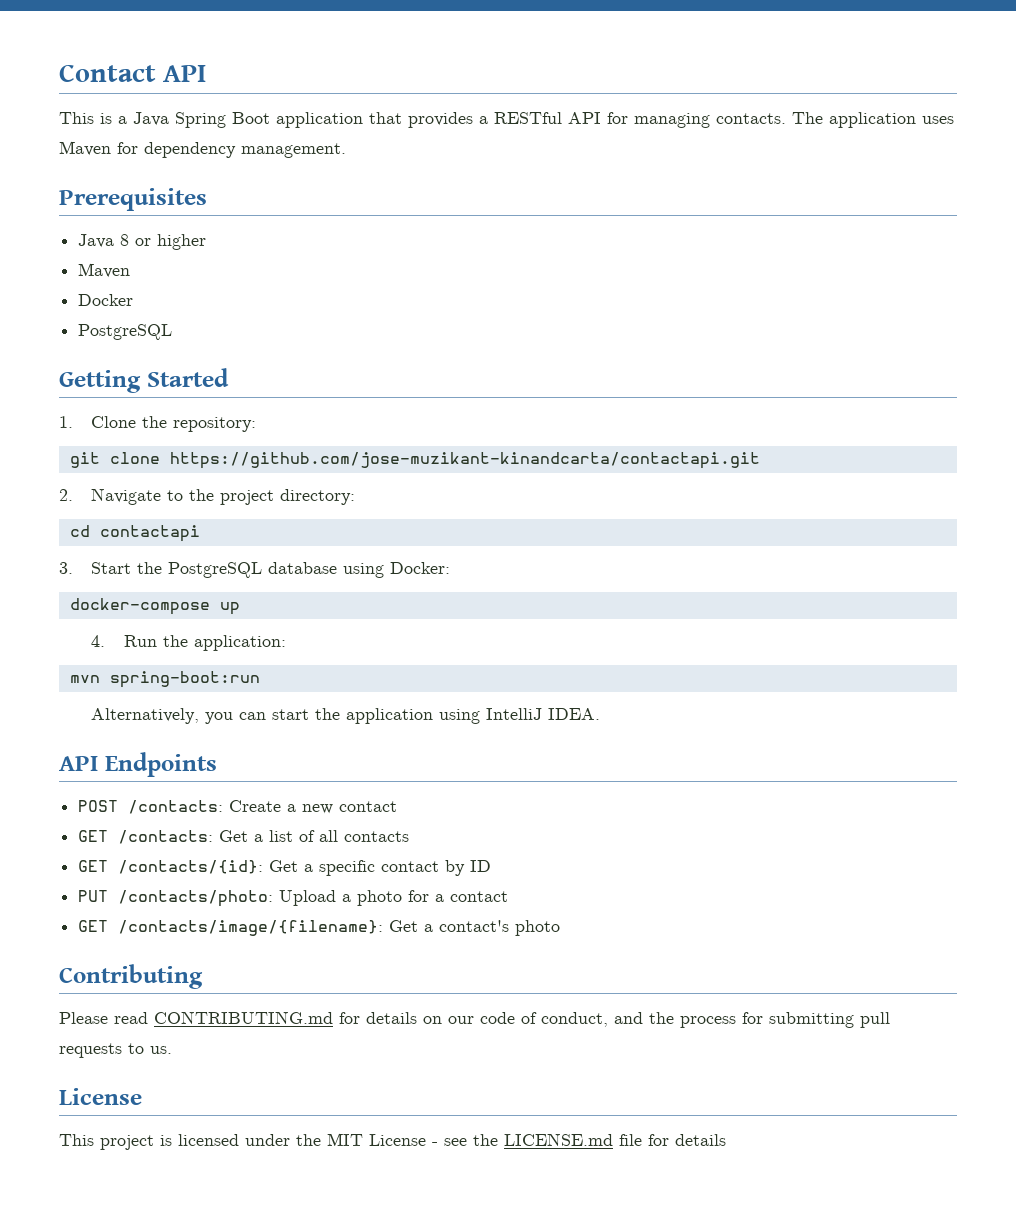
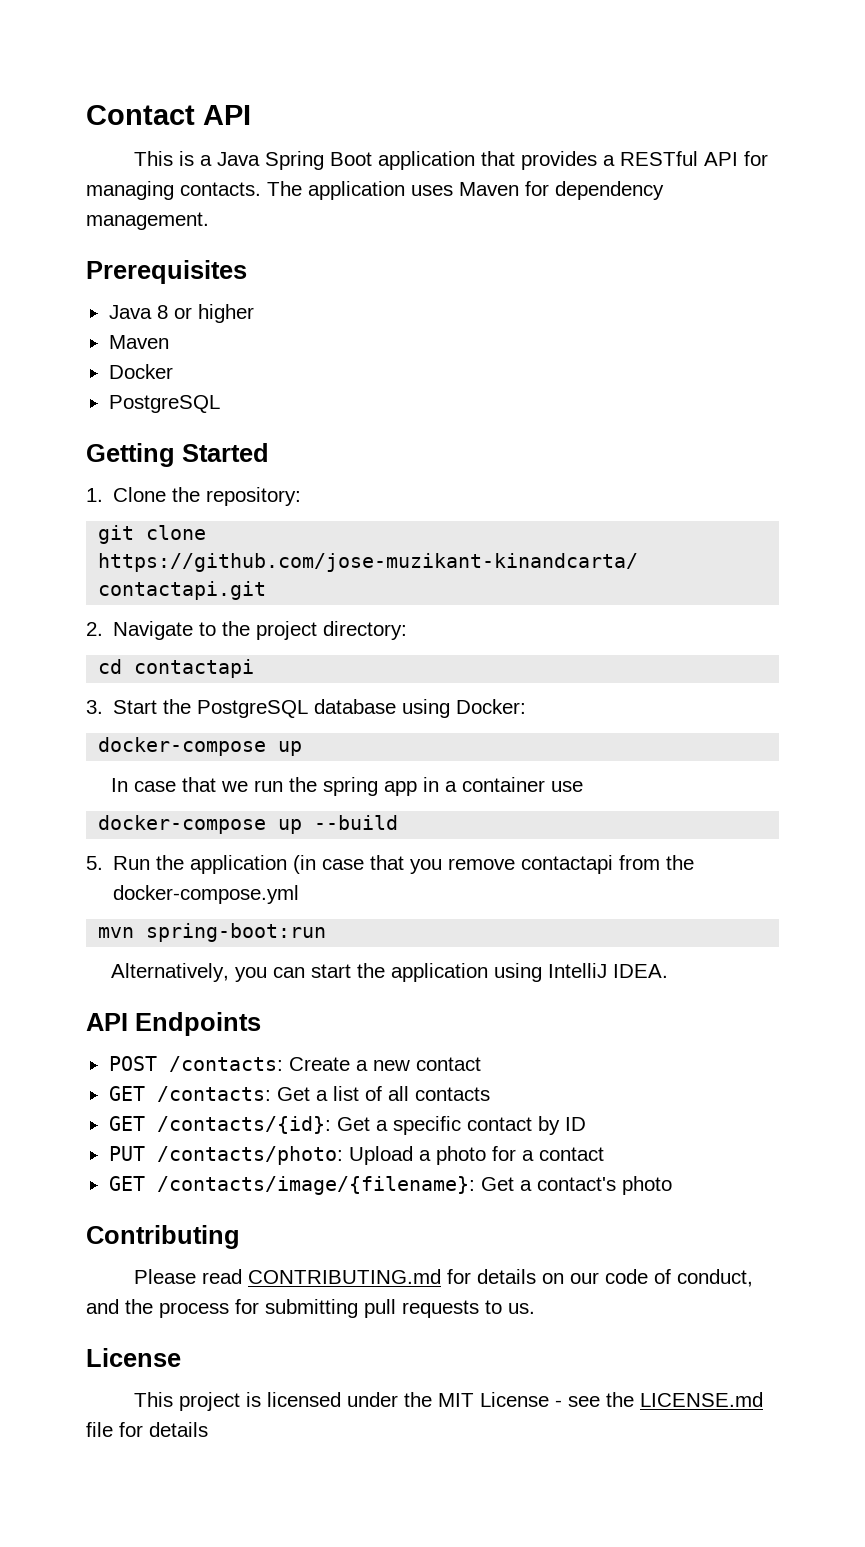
- 4. Run the application:
+ In case that we run the spring app in a container use
+ docker-compose up --build
+ 5. Run the application (in case that you remove contactapi from the docker-compose.yml

